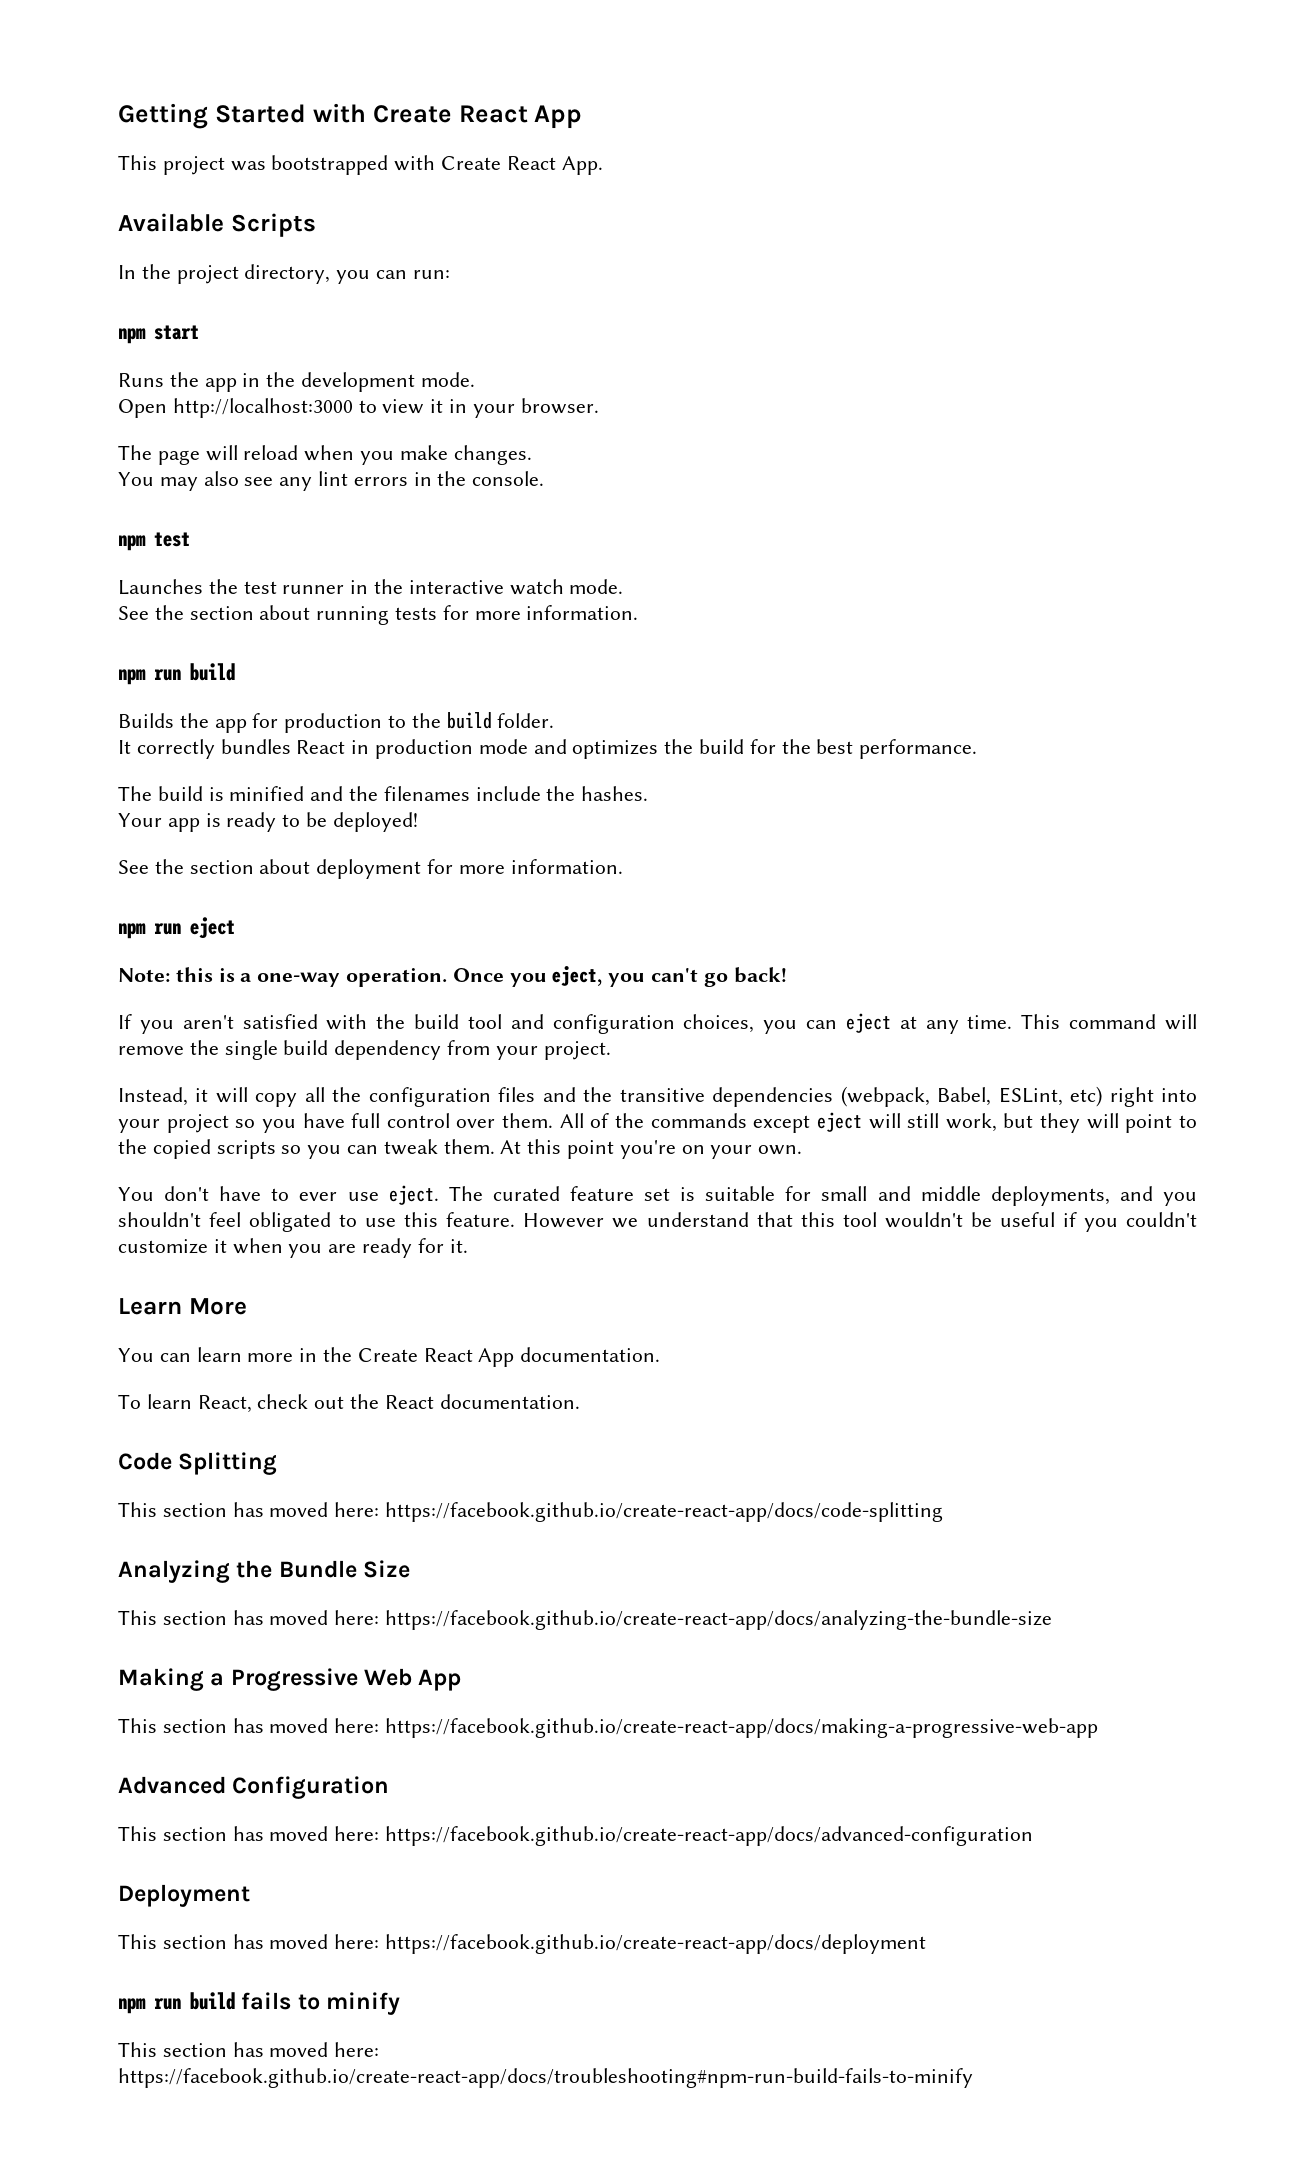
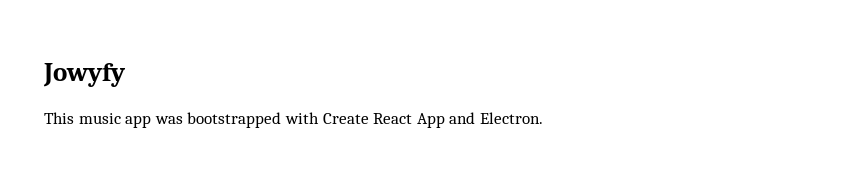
- Getting Started with Create React App
- This project was bootstrapped with Create React App.
- Available Scripts
- In the project directory, you can run:
- npm start
- Runs the app in the development mode.
- Open http://localhost:3000 to view it in your browser.
- The page will reload when you make changes.
- You may also see any lint errors in the console.
- npm test
- Launches the test runner in the interactive watch mode.
- See the section about running tests for more information.
- npm run build
- Builds the app for production to the build folder.
- It correctly bundles React in production mode and optimizes the build for the best performance.
- The build is minified and the filenames include the hashes.
- Your app is ready to be deployed!
- See the section about deployment for more information.
- npm run eject
- Note: this is a one-way operation. Once you eject, you can't go back!
- If you aren't satisfied with the build tool and configuration choices, you can eject at any time. This command will remove the single build dependency from your project.
- Instead, it will copy all the configuration files and the transitive dependencies (webpack, Babel, ESLint, etc) right into your project so you have full control over them. All of the commands except eject will still work, but they will point to the copied scripts so you can tweak them. At this point you're on your own.
- You don't have to ever use eject. The curated feature set is suitable for small and middle deployments, and you shouldn't feel obligated to use this feature. However we understand that this tool wouldn't be useful if you couldn't customize it when you are ready for it.
- Learn More
- You can learn more in the Create React App documentation.
- To learn React, check out the React documentation.
- Code Splitting
- This section has moved here: https://facebook.github.io/create-react-app/docs/code-splitting
- Analyzing the Bundle Size
- This section has moved here: https://facebook.github.io/create-react-app/docs/analyzing-the-bundle-size
- Making a Progressive Web App
- This section has moved here: https://facebook.github.io/create-react-app/docs/making-a-progressive-web-app
- Advanced Configuration
- This section has moved here: https://facebook.github.io/create-react-app/docs/advanced-configuration
- Deployment
- This section has moved here: https://facebook.github.io/create-react-app/docs/deployment
- npm run build fails to minify
- This section has moved here: https://facebook.github.io/create-react-app/docs/troubleshooting#npm-run-build-fails-to-minify
+ Jowyfy
+ This music app was bootstrapped with Create React App and Electron.

